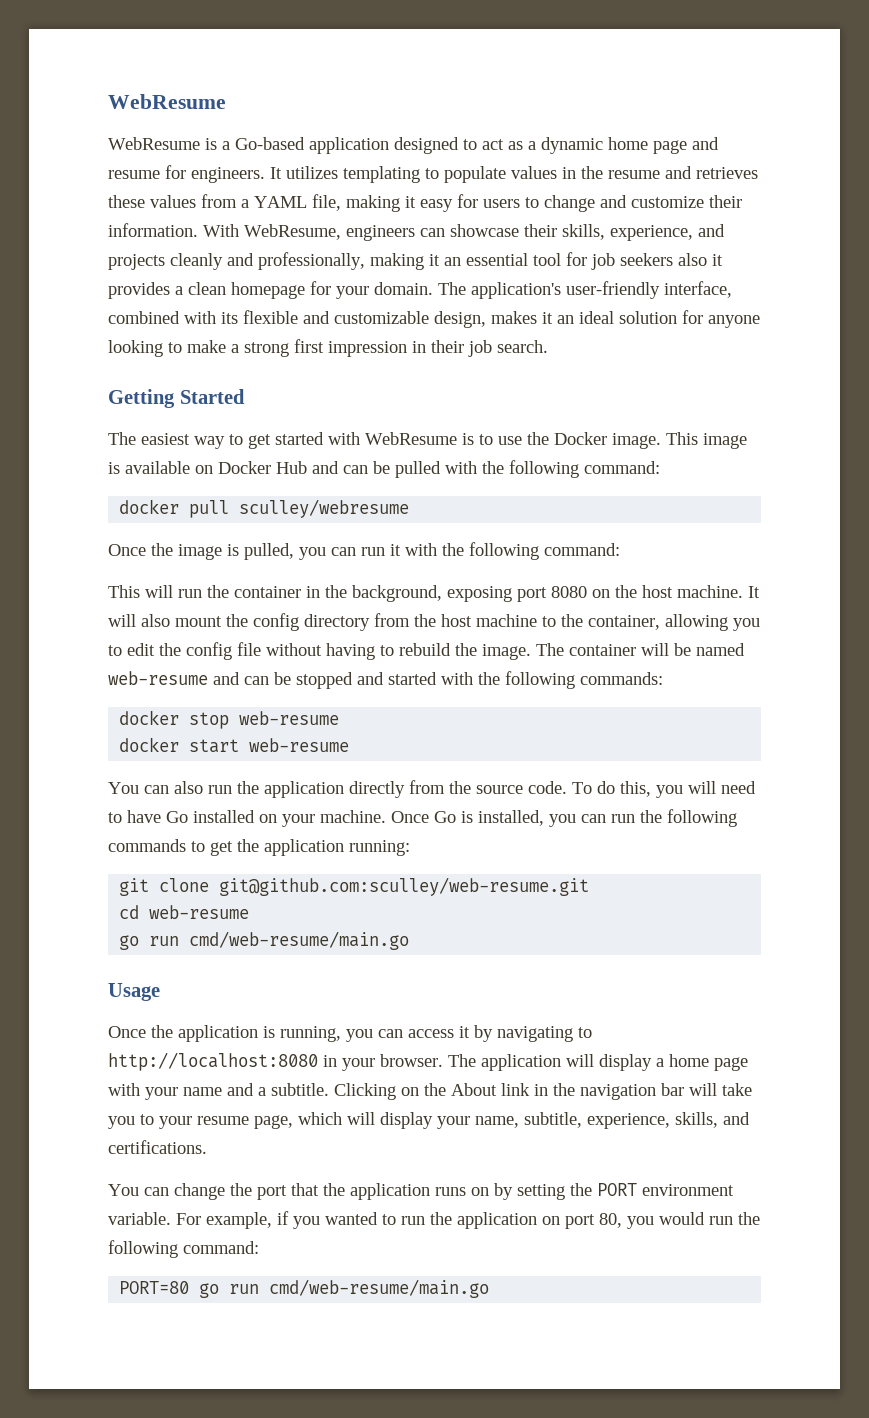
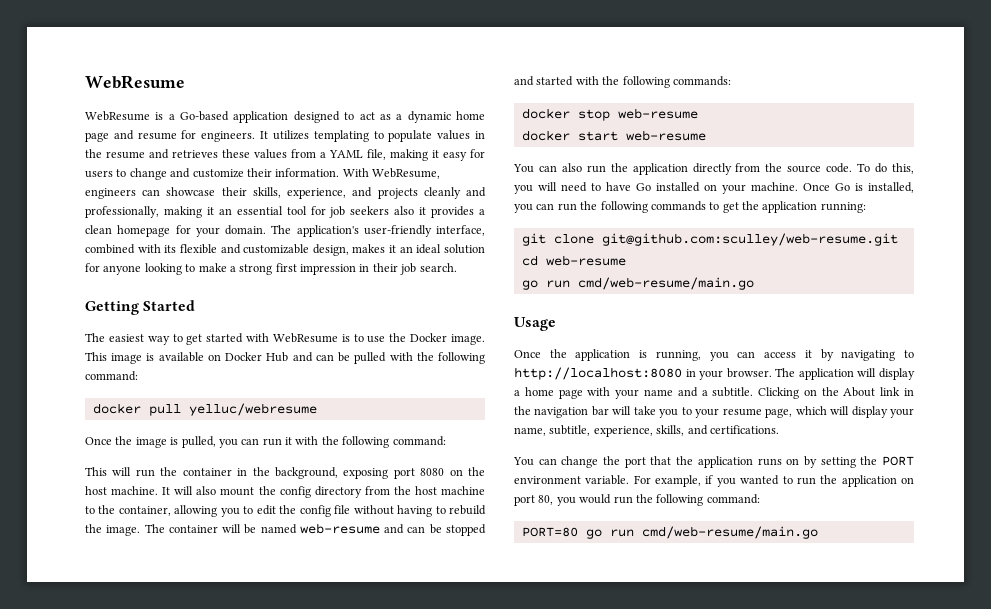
- docker pull sculley/webresume
+ docker pull yelluc/webresume

